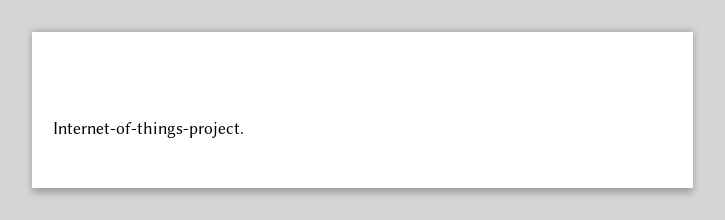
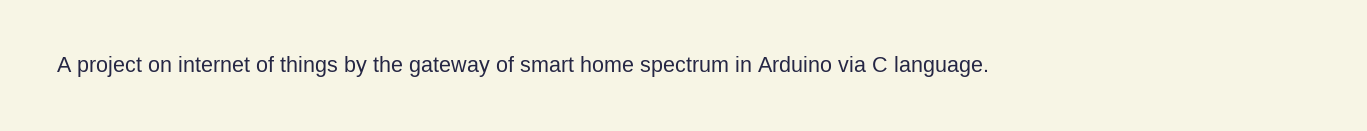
- Internet-of-things-project.
+ A project on internet of things by the gateway of smart home spectrum in Arduino via C language.

